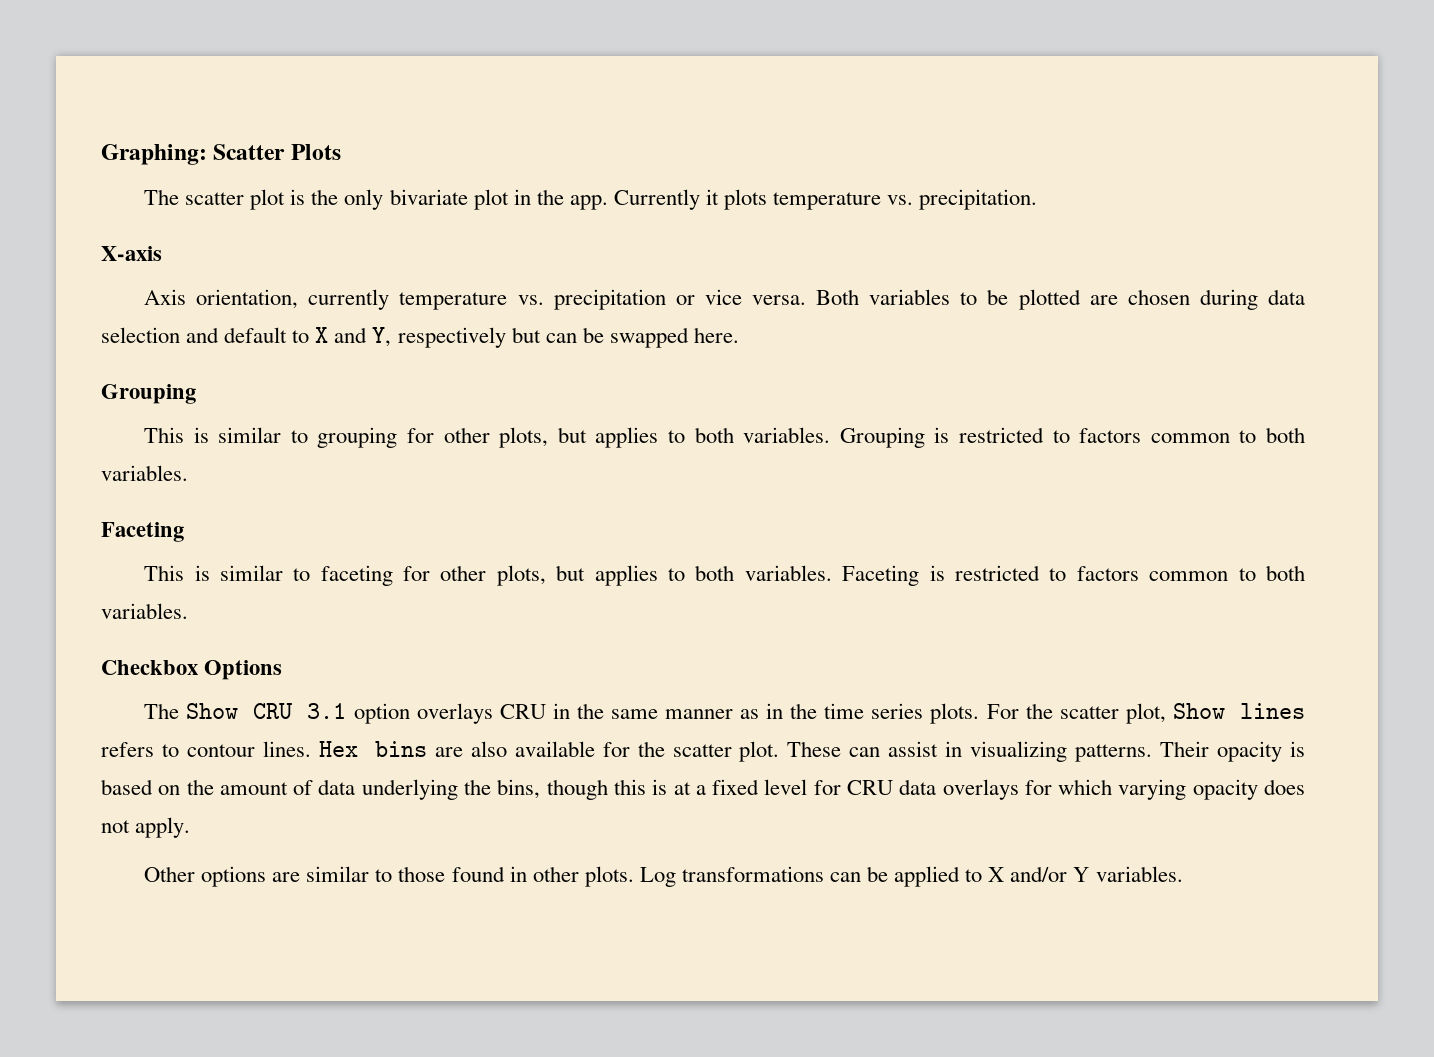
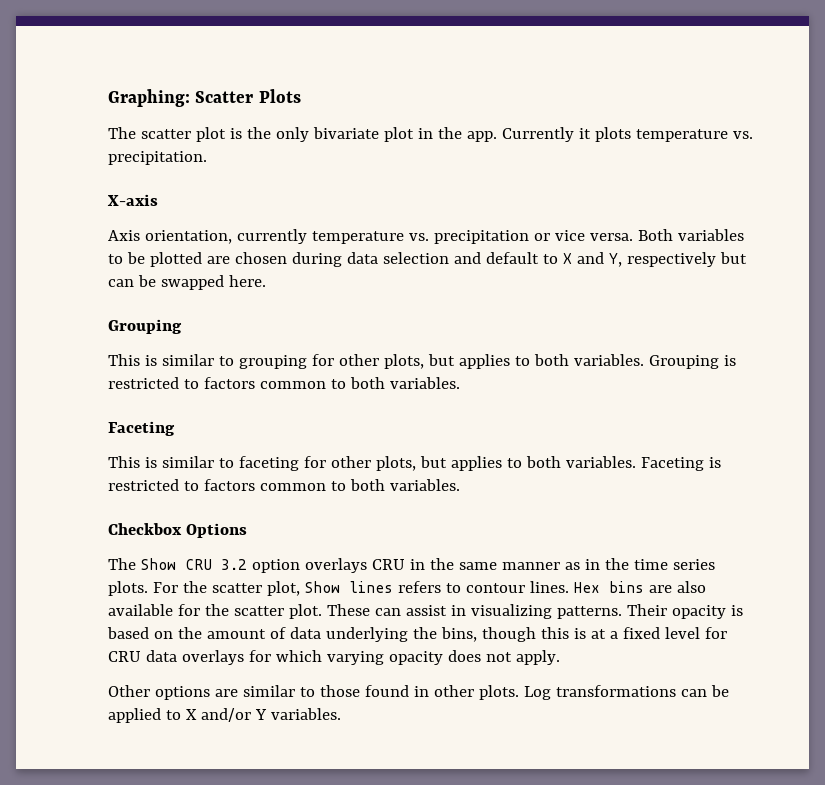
- The Show CRU 3.1 option overlays CRU in the same manner as in the time series plots.
+ The Show CRU 3.2 option overlays CRU in the same manner as in the time series plots.

